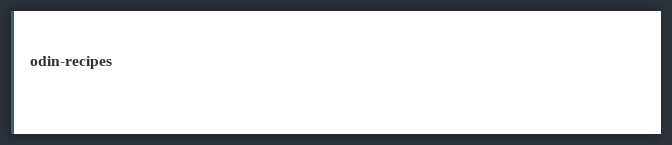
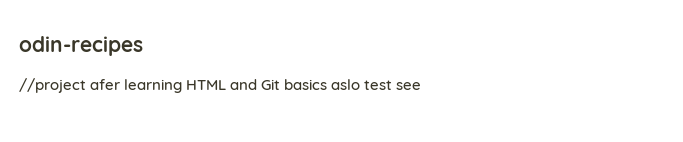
+ //project afer learning HTML and Git basics aslo test see

